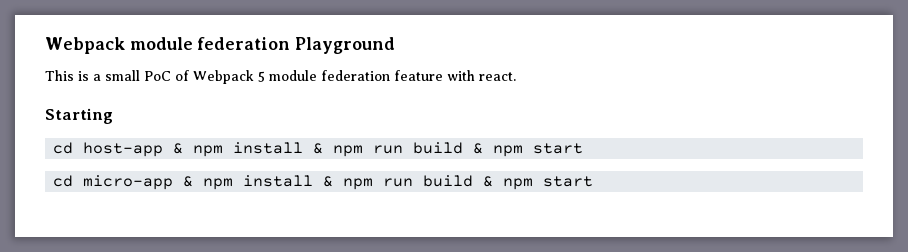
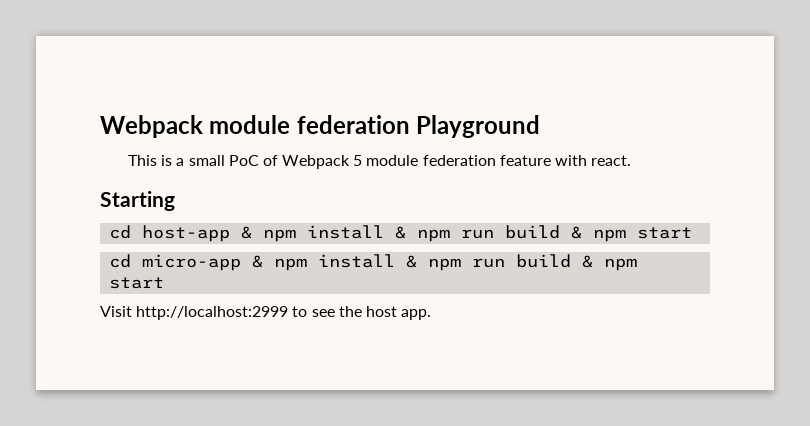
+ Visit http://localhost:2999 to see the host app.

